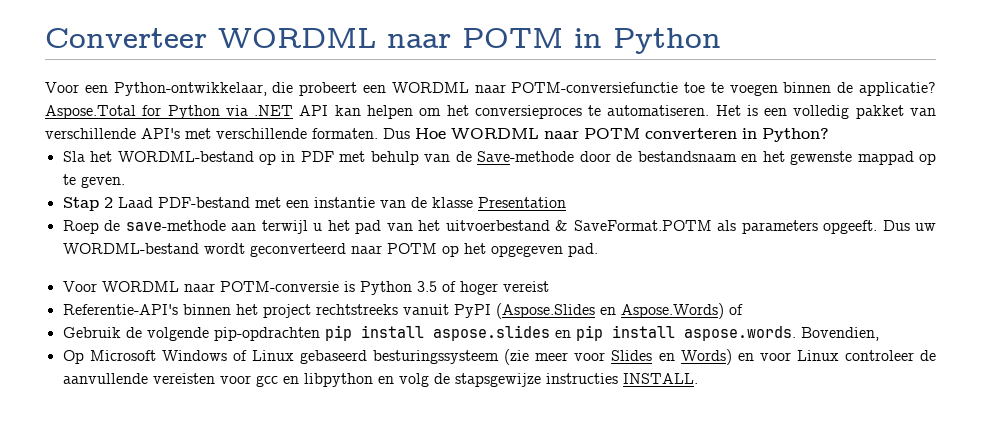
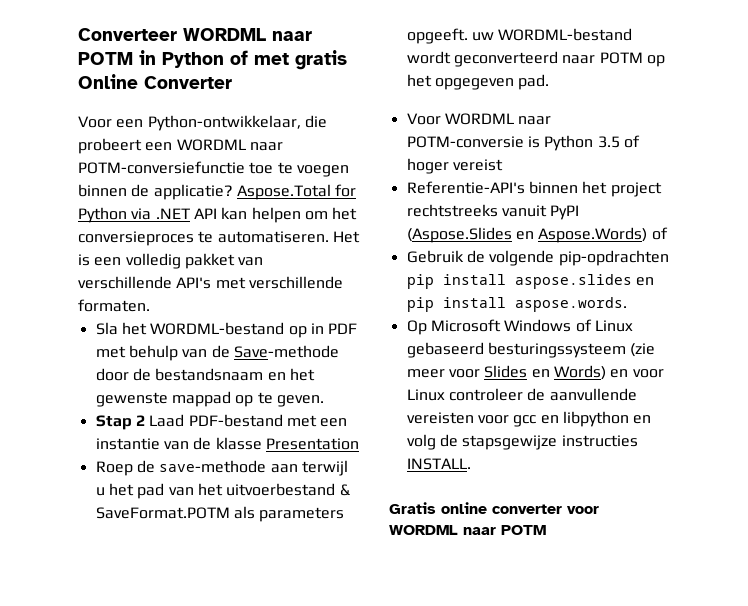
- Converteer WORDML naar POTM in Python
+ Converteer WORDML naar POTM in Python of met gratis Online Converter
- Dus Hoe WORDML naar POTM converteren in Python?
- Roep de save-methode aan terwijl u het pad van het uitvoerbestand & SaveFormat.POTM als parameters opgeeft. Dus uw WORDML-bestand wordt geconverteerd naar POTM op het opgegeven pad.
+ Roep de save-methode aan terwijl u het pad van het uitvoerbestand & SaveFormat.POTM als parameters opgeeft. uw WORDML-bestand wordt geconverteerd naar POTM op het opgegeven pad.
- Gebruik de volgende pip-opdrachten pip install aspose.slides en pip install aspose.words. Bovendien,
+ Gebruik de volgende pip-opdrachten pip install aspose.slides en pip install aspose.words.
+ Gratis online converter voor WORDML naar POTM

